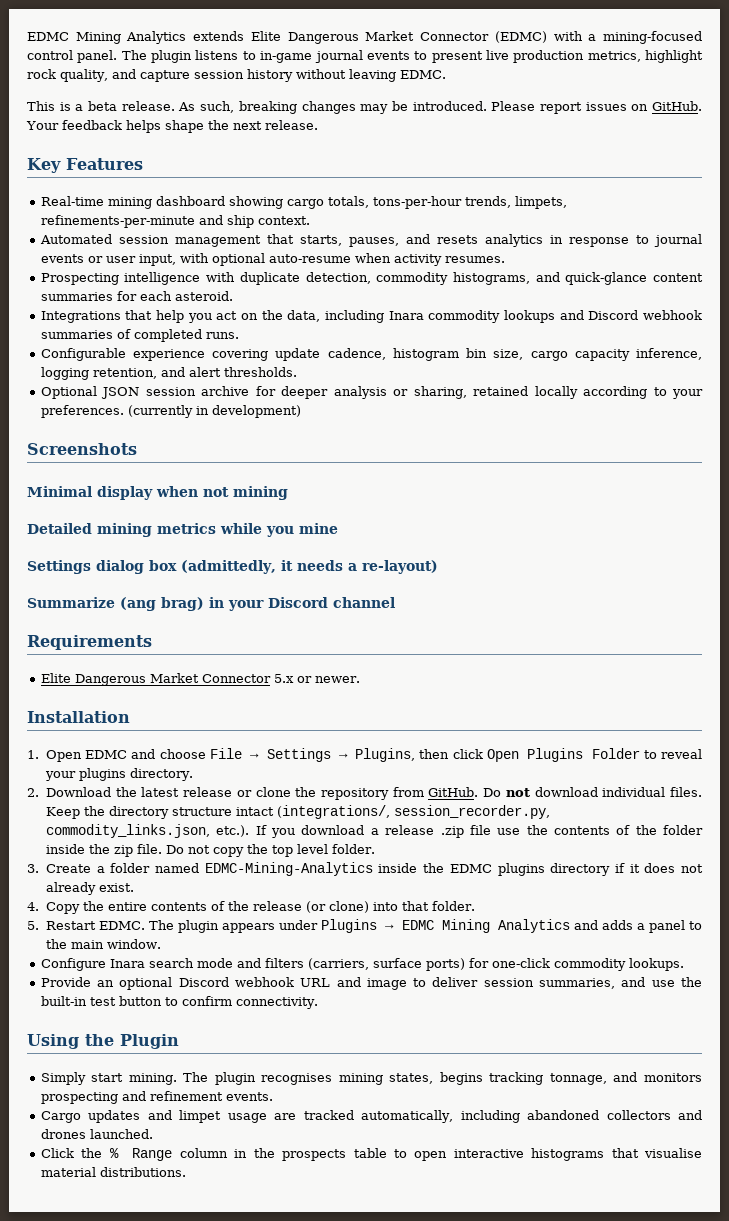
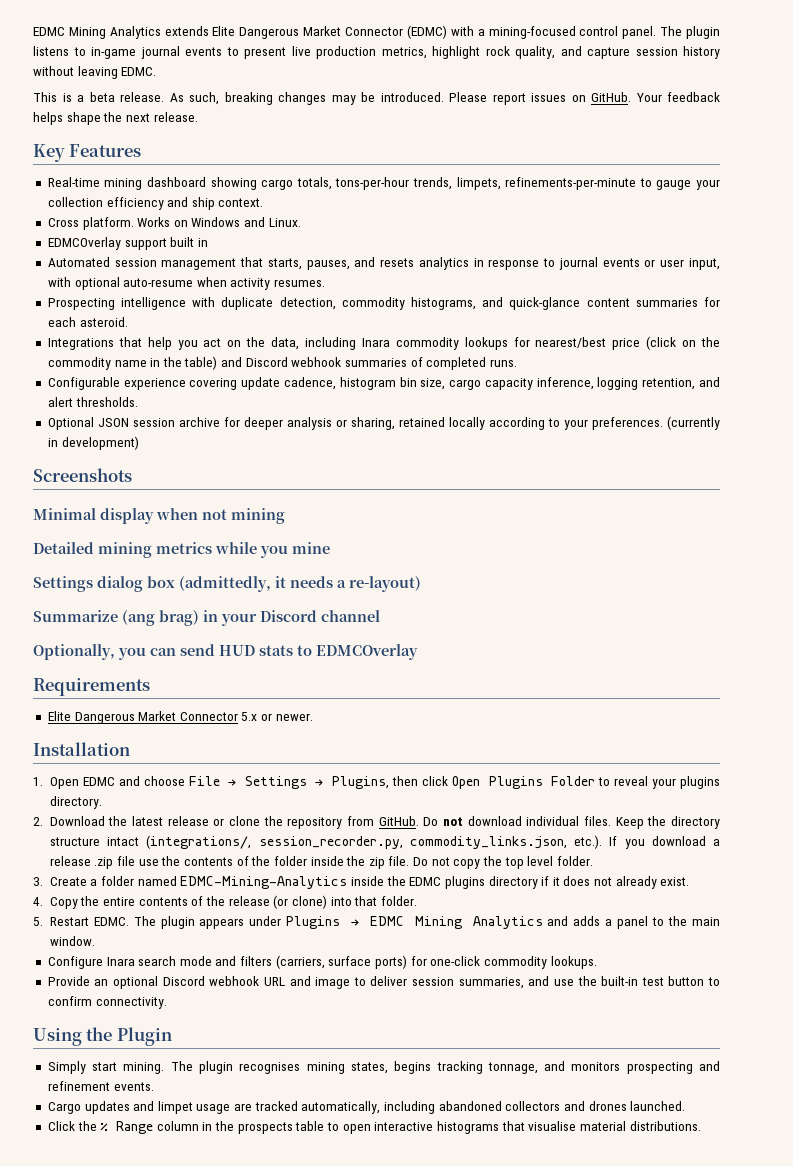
- Real-time mining dashboard showing cargo totals, tons-per-hour trends, limpets, refinements-per-minute and ship context.
+ Real-time mining dashboard showing cargo totals, tons-per-hour trends, limpets, refinements-per-minute to gauge your collection efficiency and ship context.
+ Cross platform. Works on Windows and Linux.
+ EDMCOverlay support built in
- Integrations that help you act on the data, including Inara commodity lookups and Discord webhook summaries of completed runs.
+ Integrations that help you act on the data, including Inara commodity lookups for nearest/best price (click on the commodity name in the table) and Discord webhook summaries of completed runs.
+ Optionally, you can send HUD stats to EDMCOverlay

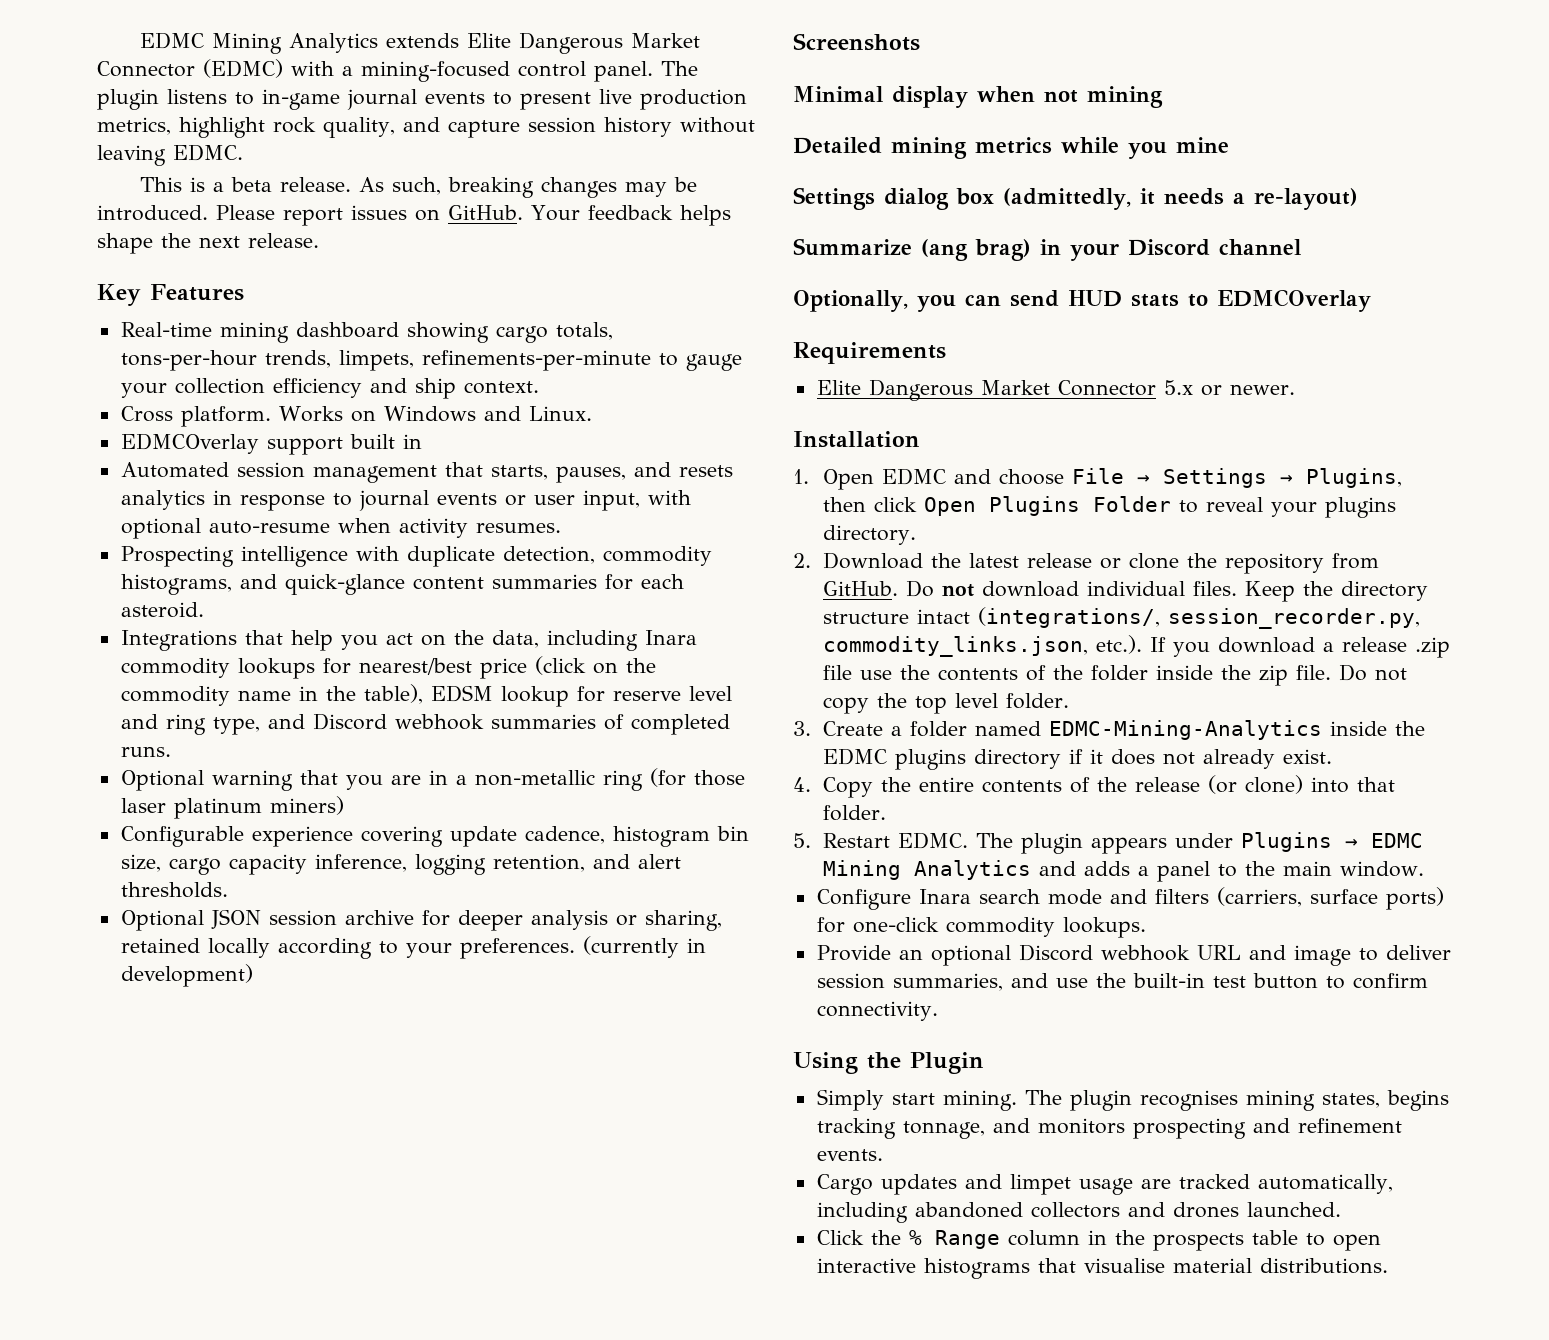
- Integrations that help you act on the data, including Inara commodity lookups for nearest/best price (click on the commodity name in the table) and Discord webhook summaries of completed runs.
+ Integrations that help you act on the data, including Inara commodity lookups for nearest/best price (click on the commodity name in the table), EDSM lookup for reserve level and ring type, and Discord webhook summaries of completed runs.
+ Optional warning that you are in a non-metallic ring (for those laser platinum miners)

